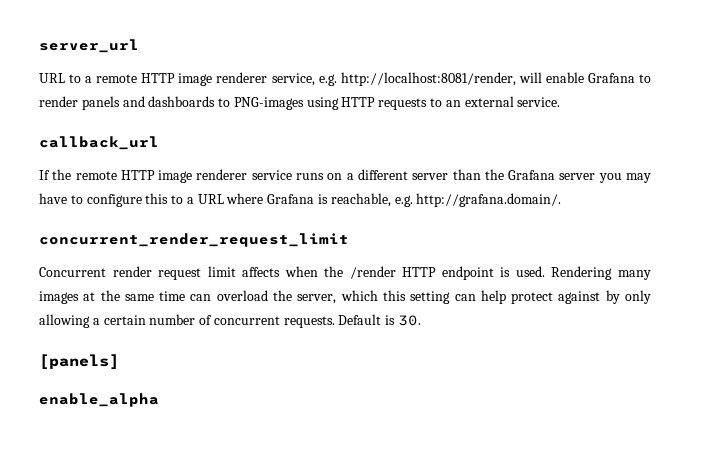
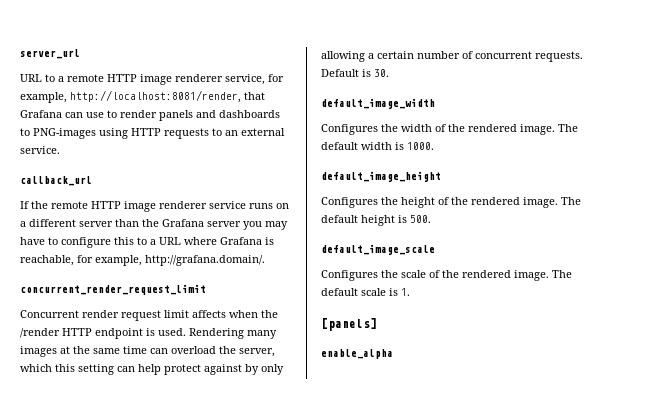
- URL to a remote HTTP image renderer service, e.g. http://localhost:8081/render, will enable Grafana to render panels and dashboards to PNG-images using HTTP requests to an external service.
+ URL to a remote HTTP image renderer service, for example, http://localhost:8081/render, that Grafana can use to render panels and dashboards to PNG-images using HTTP requests to an external service.
- If the remote HTTP image renderer service runs on a different server than the Grafana server you may have to configure this to a URL where Grafana is reachable, e.g. http://grafana.domain/.
+ If the remote HTTP image renderer service runs on a different server than the Grafana server you may have to configure this to a URL where Grafana is reachable, for example, http://grafana.domain/.
+ default_image_width
+ Configures the width of the rendered image. The default width is 1000.
+ default_image_height
+ Configures the height of the rendered image. The default height is 500.
+ default_image_scale
+ Configures the scale of the rendered image. The default scale is 1.

